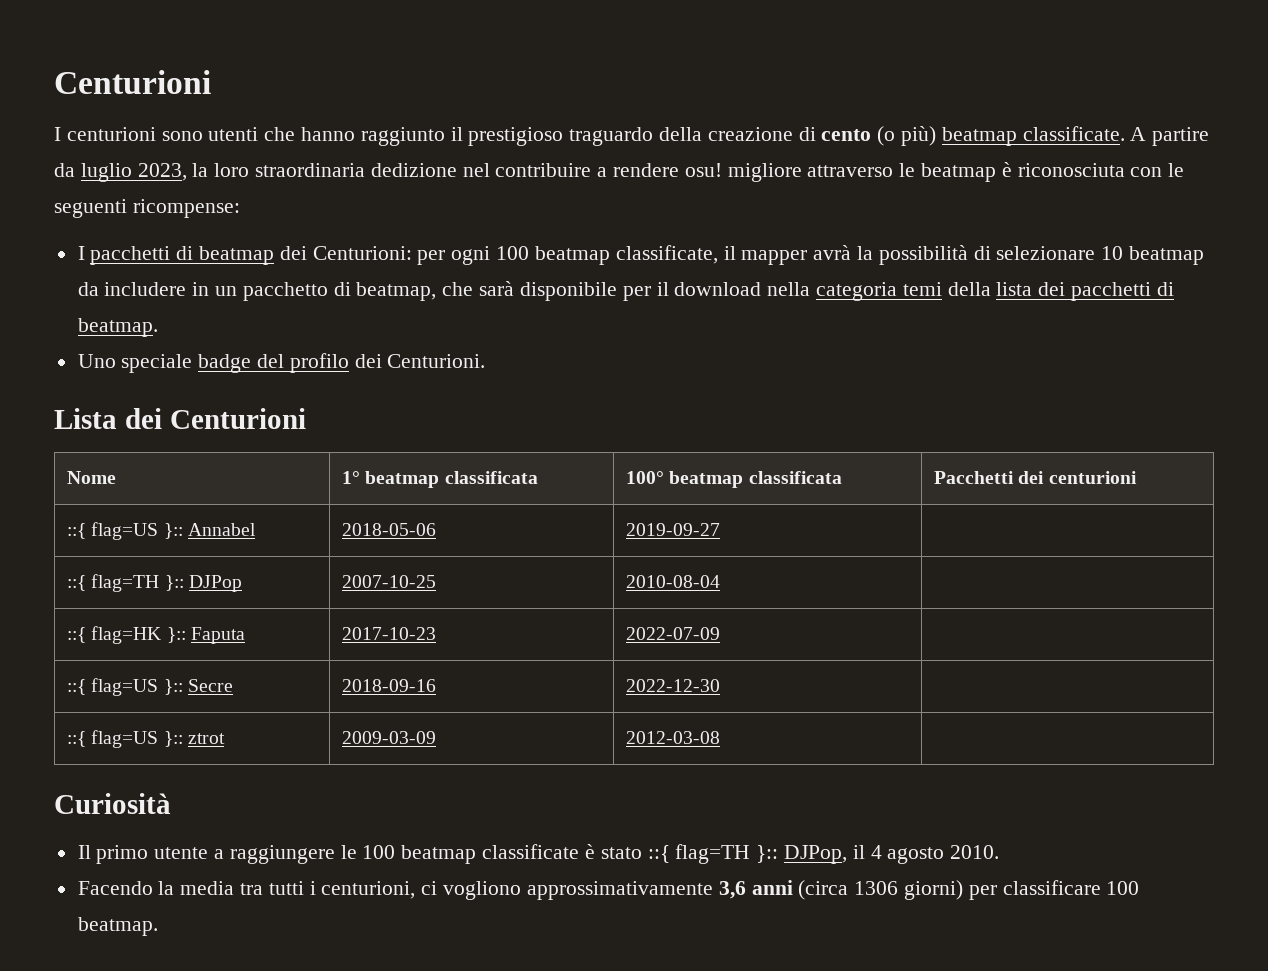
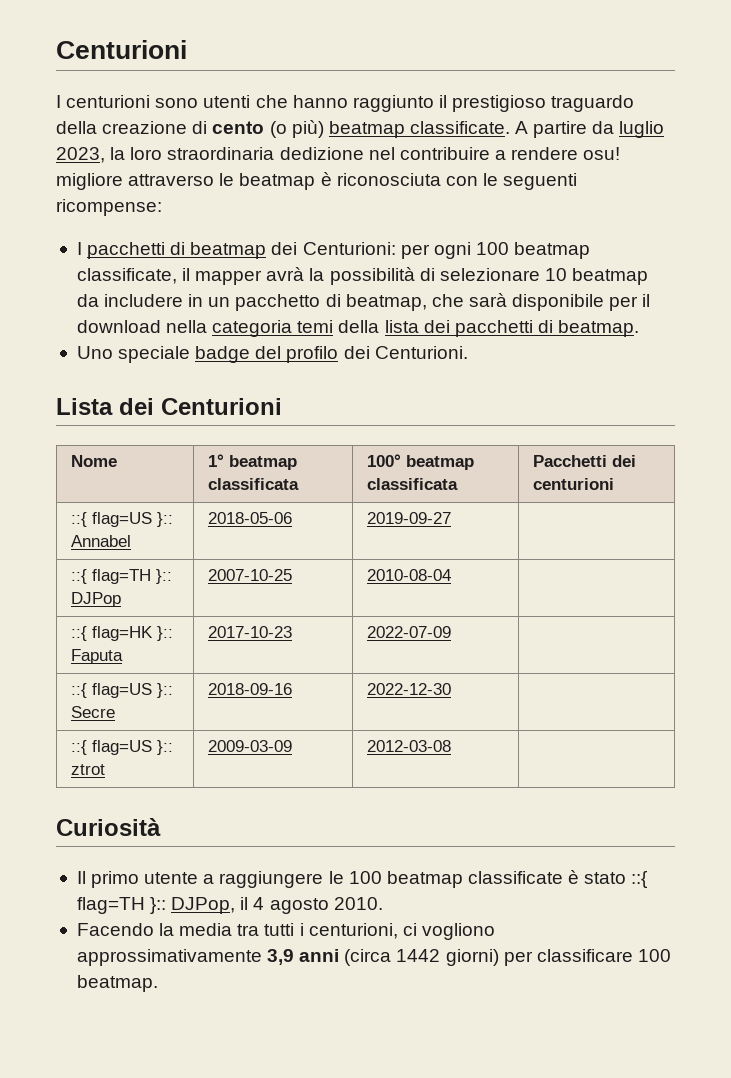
- Facendo la media tra tutti i centurioni, ci vogliono approssimativamente 3,6 anni (circa 1306 giorni) per classificare 100 beatmap.
+ Facendo la media tra tutti i centurioni, ci vogliono approssimativamente 3,9 anni (circa 1442 giorni) per classificare 100 beatmap.

